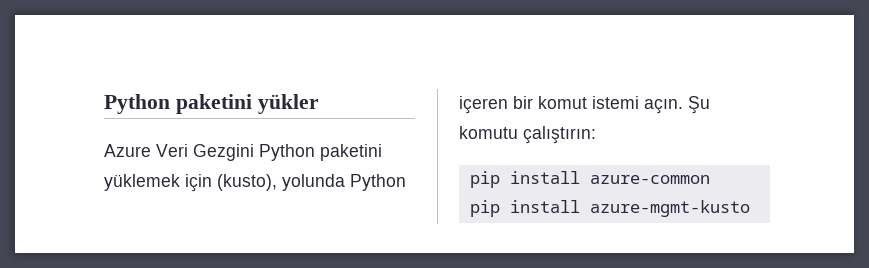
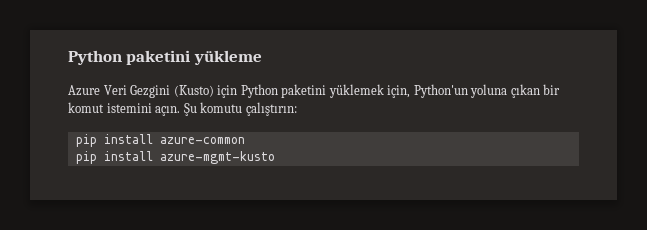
- Python paketini yükler
+ Python paketini yükleme
- Azure Veri Gezgini Python paketini yüklemek için (kusto), yolunda Python içeren bir komut istemi açın.
+ Azure Veri Gezgini (Kusto) için Python paketini yüklemek için, Python'un yoluna çıkan bir komut istemini açın.

